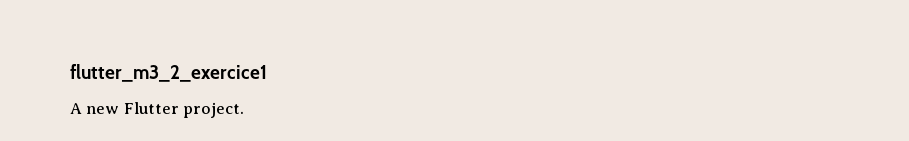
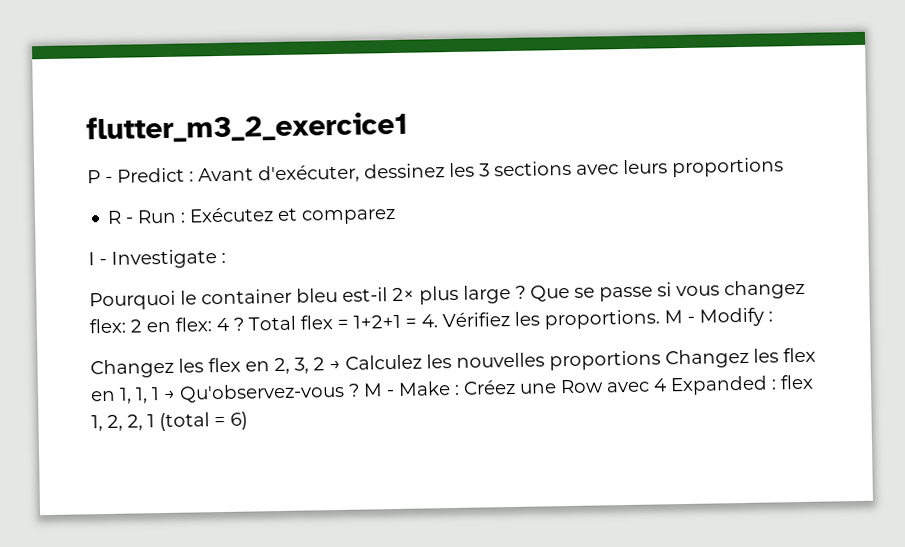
- A new Flutter project.
+ P - Predict : Avant d'exécuter, dessinez les 3 sections avec leurs proportions
+ R - Run : Exécutez et comparez
+ I - Investigate :
+ Pourquoi le container bleu est-il 2× plus large ? Que se passe si vous changez flex: 2 en flex: 4 ? Total flex = 1+2+1 = 4. Vérifiez les proportions. M - Modify :
+ Changez les flex en 2, 3, 2 → Calculez les nouvelles proportions Changez les flex en 1, 1, 1 → Qu'observez-vous ? M - Make : Créez une Row avec 4 Expanded : flex 1, 2, 2, 1 (total = 6)

